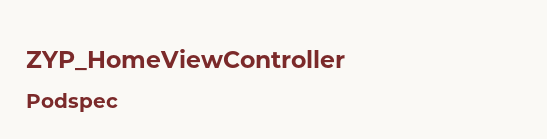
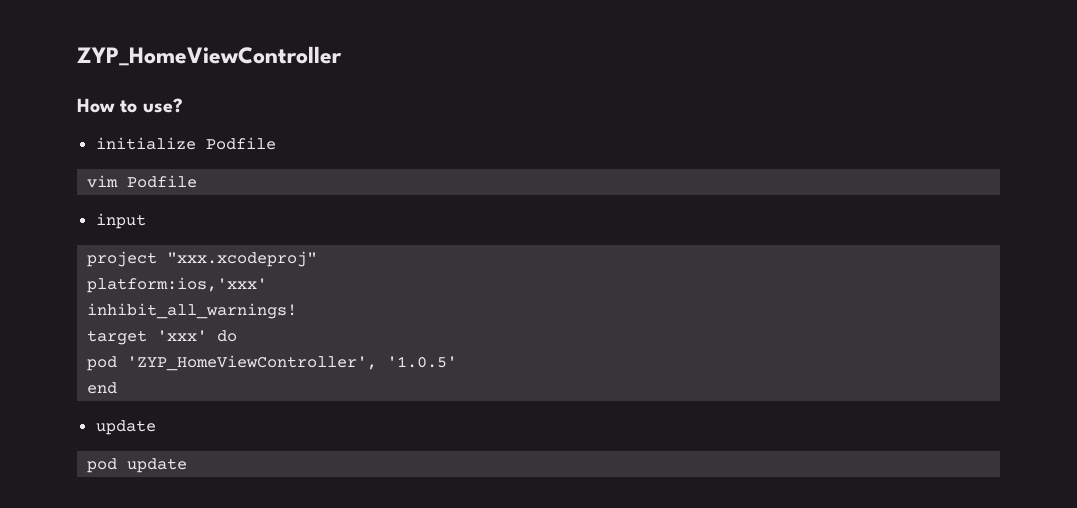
- Podspec
+ How to use?
+ initialize Podfile
+ vim Podfile
+ input
+ project "xxx.xcodeproj"
+ platform:ios,'xxx'
+ inhibit_all_warnings!
+ target 'xxx' do
+ pod 'ZYP_HomeViewController', '1.0.5'
+ end
+ update
+ pod update

